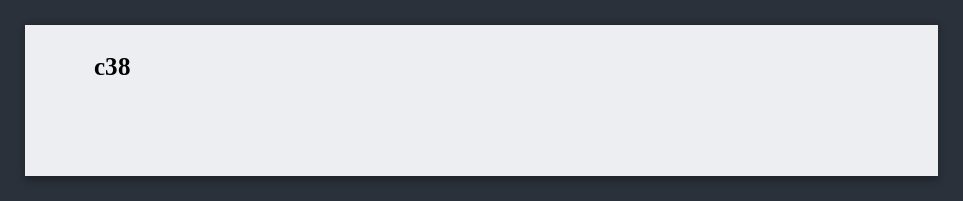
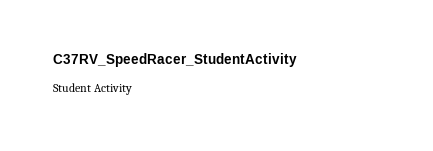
- c38
+ C37RV_SpeedRacer_StudentActivity
+ Student Activity

